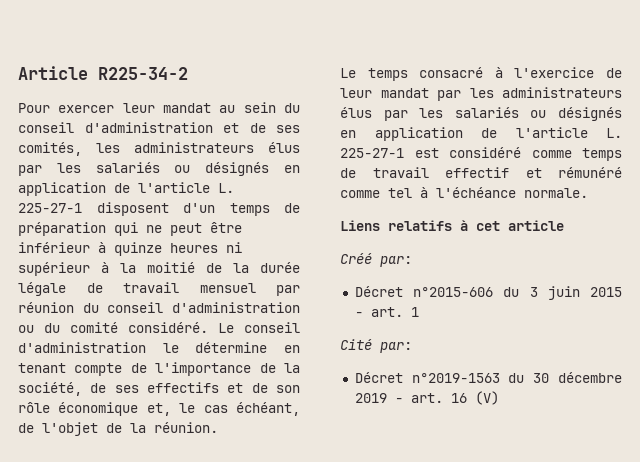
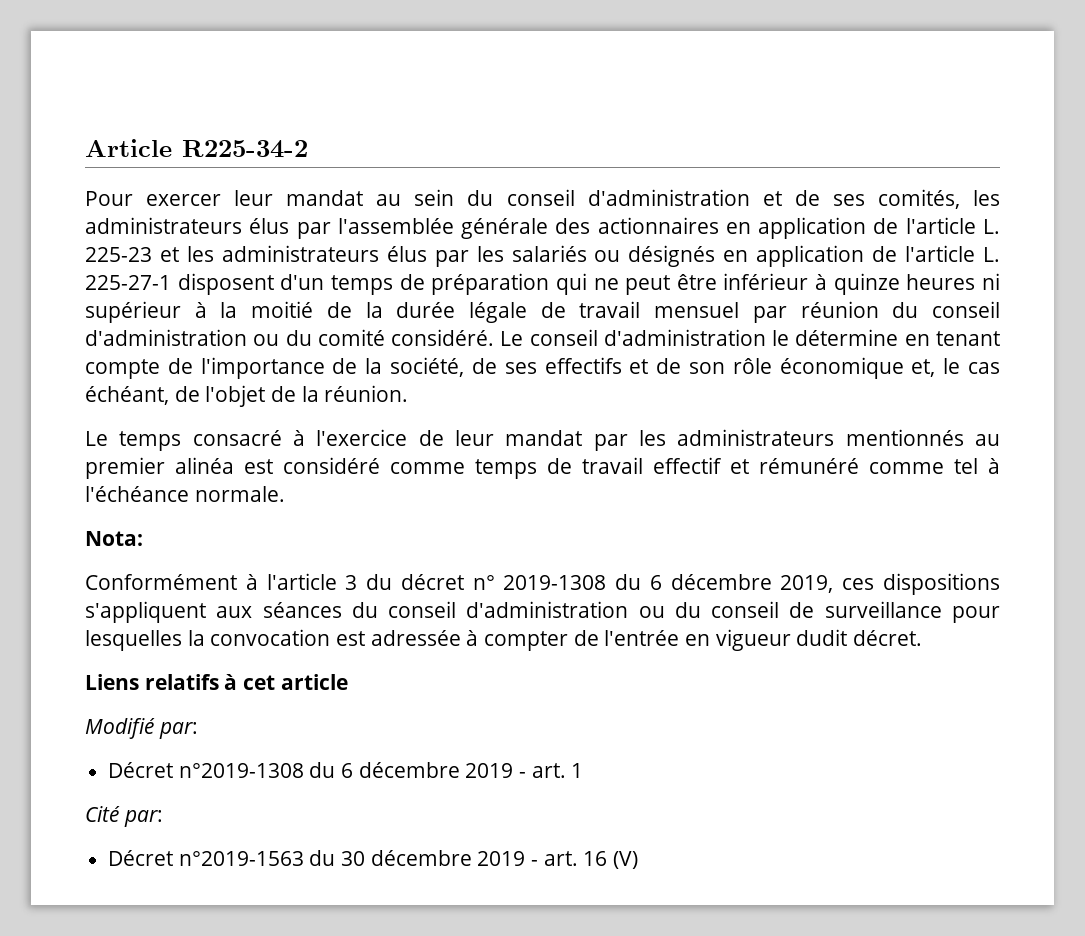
- Pour exercer leur mandat au sein du conseil d'administration et de ses comités, les administrateurs élus par les salariés ou désignés en application de l'article L. 225-27-1 disposent d'un temps de préparation qui ne peut être inférieur à quinze heures ni supérieur à la moitié de la durée légale de travail mensuel par réunion du conseil d'administration ou du comité considéré.
+ Pour exercer leur mandat au sein du conseil d'administration et de ses comités, les administrateurs élus par l'assemblée générale des actionnaires en application de l'article L. 225-23 et les administrateurs élus par les salariés ou désignés en application de l'article L. 225-27-1 disposent d'un temps de préparation qui ne peut être inférieur à quinze heures ni supérieur à la moitié de la durée légale de travail mensuel par réunion du conseil d'administration ou du comité considéré.
- Le temps consacré à l'exercice de leur mandat par les administrateurs élus par les salariés ou désignés en application de l'article L. 225-27-1 est considéré comme temps de travail effectif et rémunéré comme tel à l'échéance normale.
+ Le temps consacré à l'exercice de leur mandat par les administrateurs mentionnés au premier alinéa est considéré comme temps de travail effectif et rémunéré comme tel à l'échéance normale.
+ Nota:
+ Conformément à l'article 3 du décret n° 2019-1308 du 6 décembre 2019, ces dispositions s'appliquent aux séances du conseil d'administration ou du conseil de surveillance pour lesquelles la convocation est adressée à compter de l'entrée en vigueur dudit décret.
- Créé par:
- Décret n°2015-606 du 3 juin 2015 - art. 1
+ Modifié par:
+ Décret n°2019-1308 du 6 décembre 2019 - art. 1

